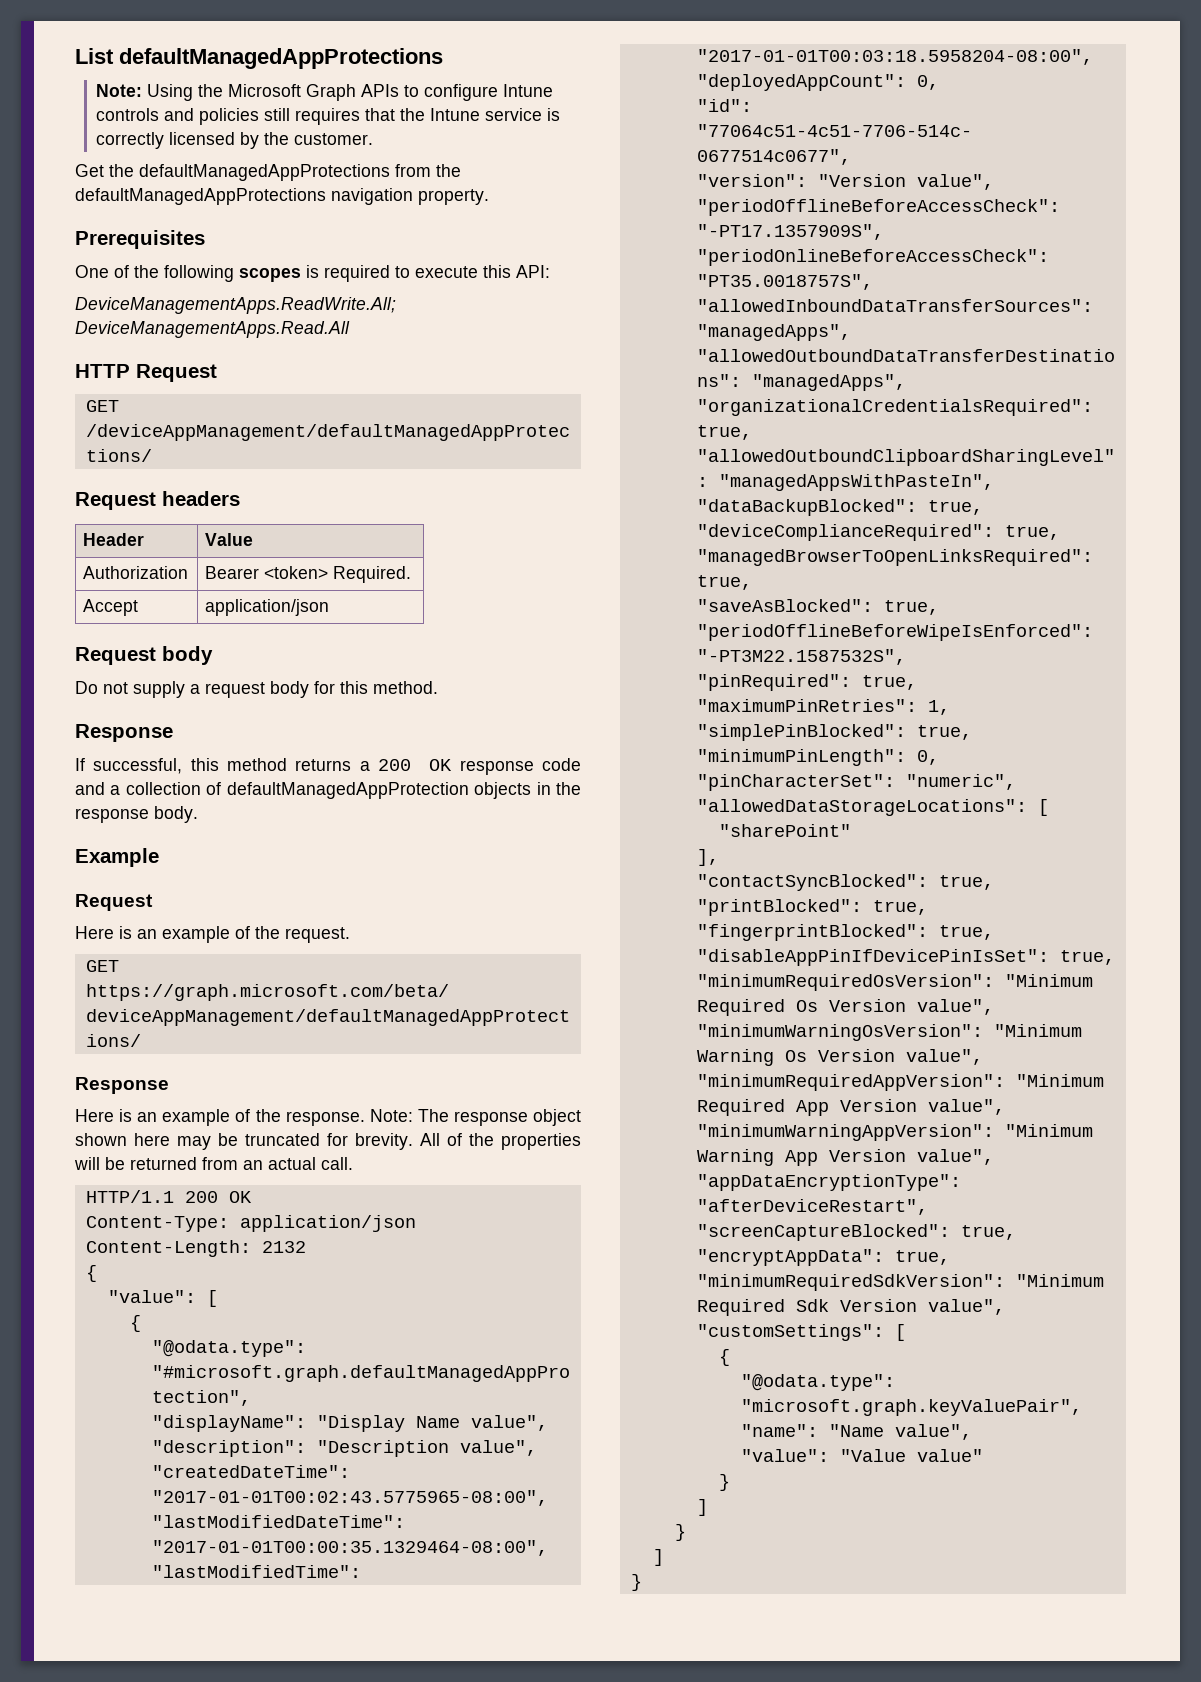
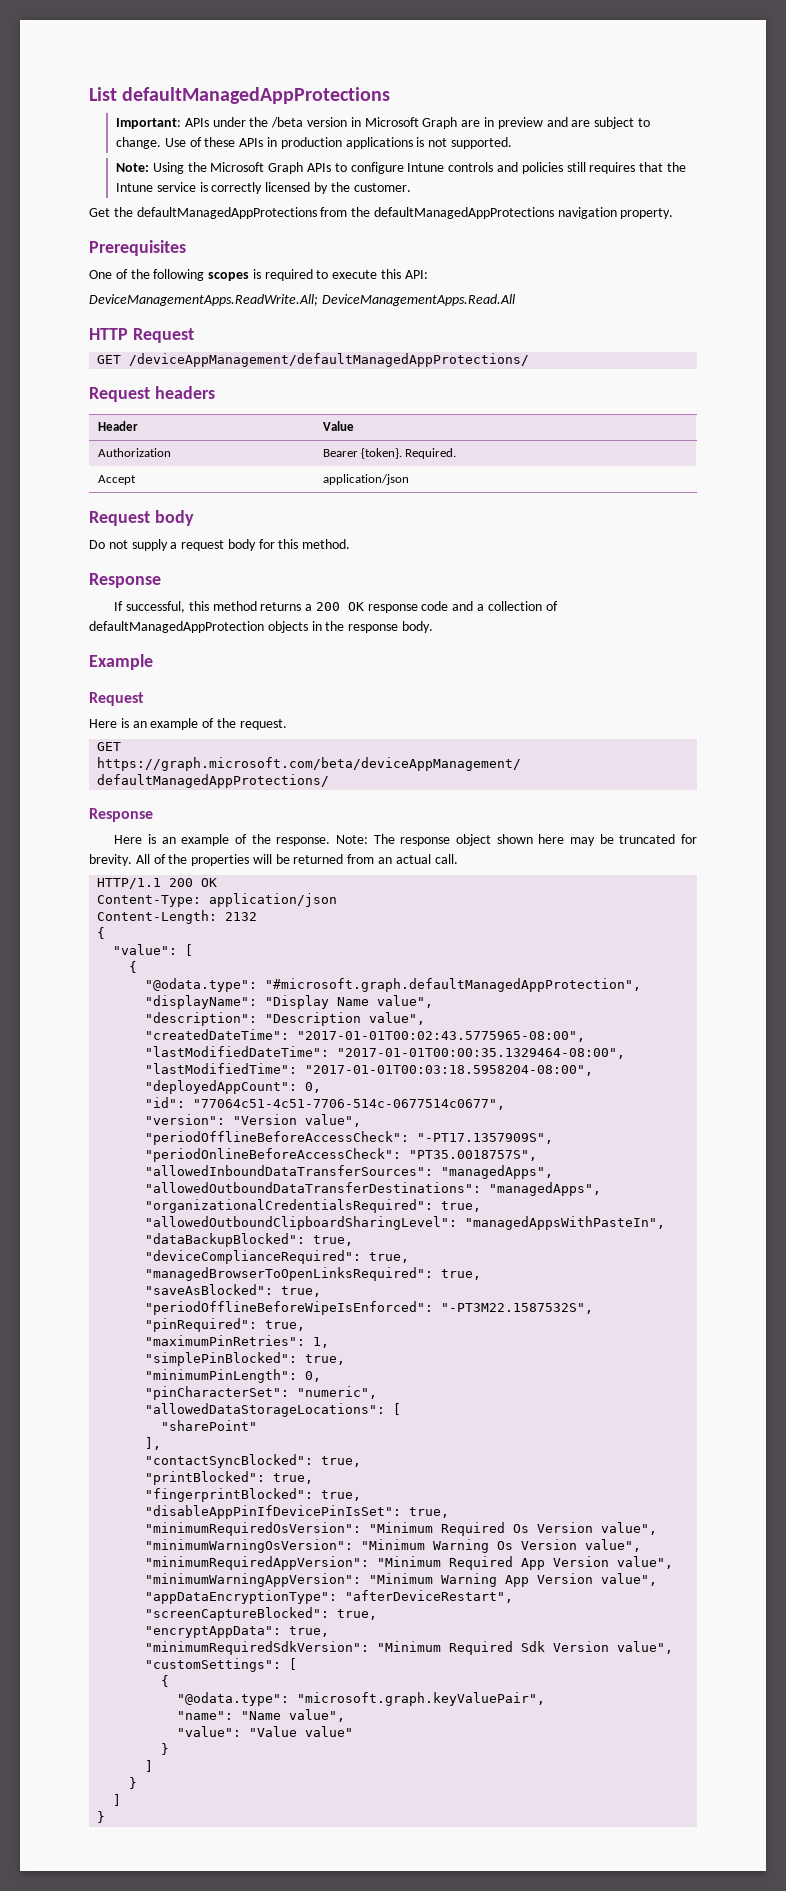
+ Important: APIs under the /beta version in Microsoft Graph are in preview and are subject to change. Use of these APIs in production applications is not supported.
- Authorization | Bearer <token> Required.
+ Authorization | Bearer {token}. Required.

